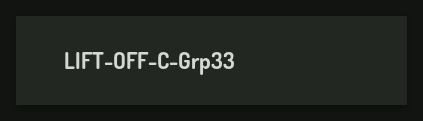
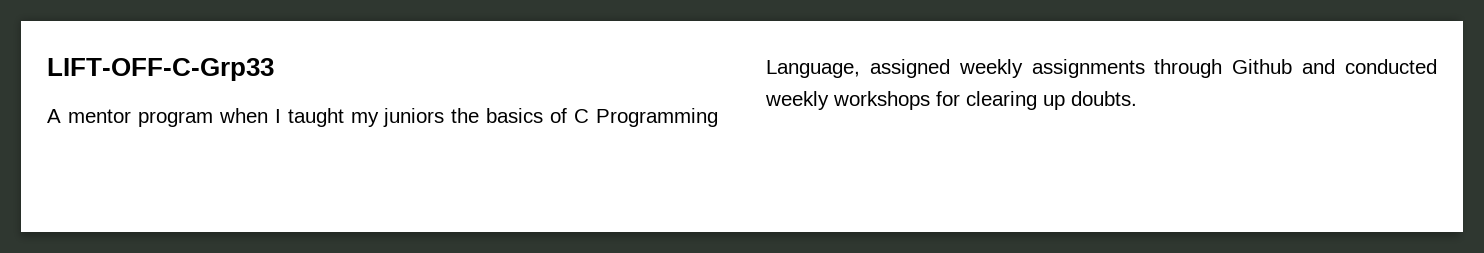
+ A mentor program when I taught my juniors the basics of C Programming Language, assigned weekly assignments through Github and conducted weekly workshops for clearing up doubts.

